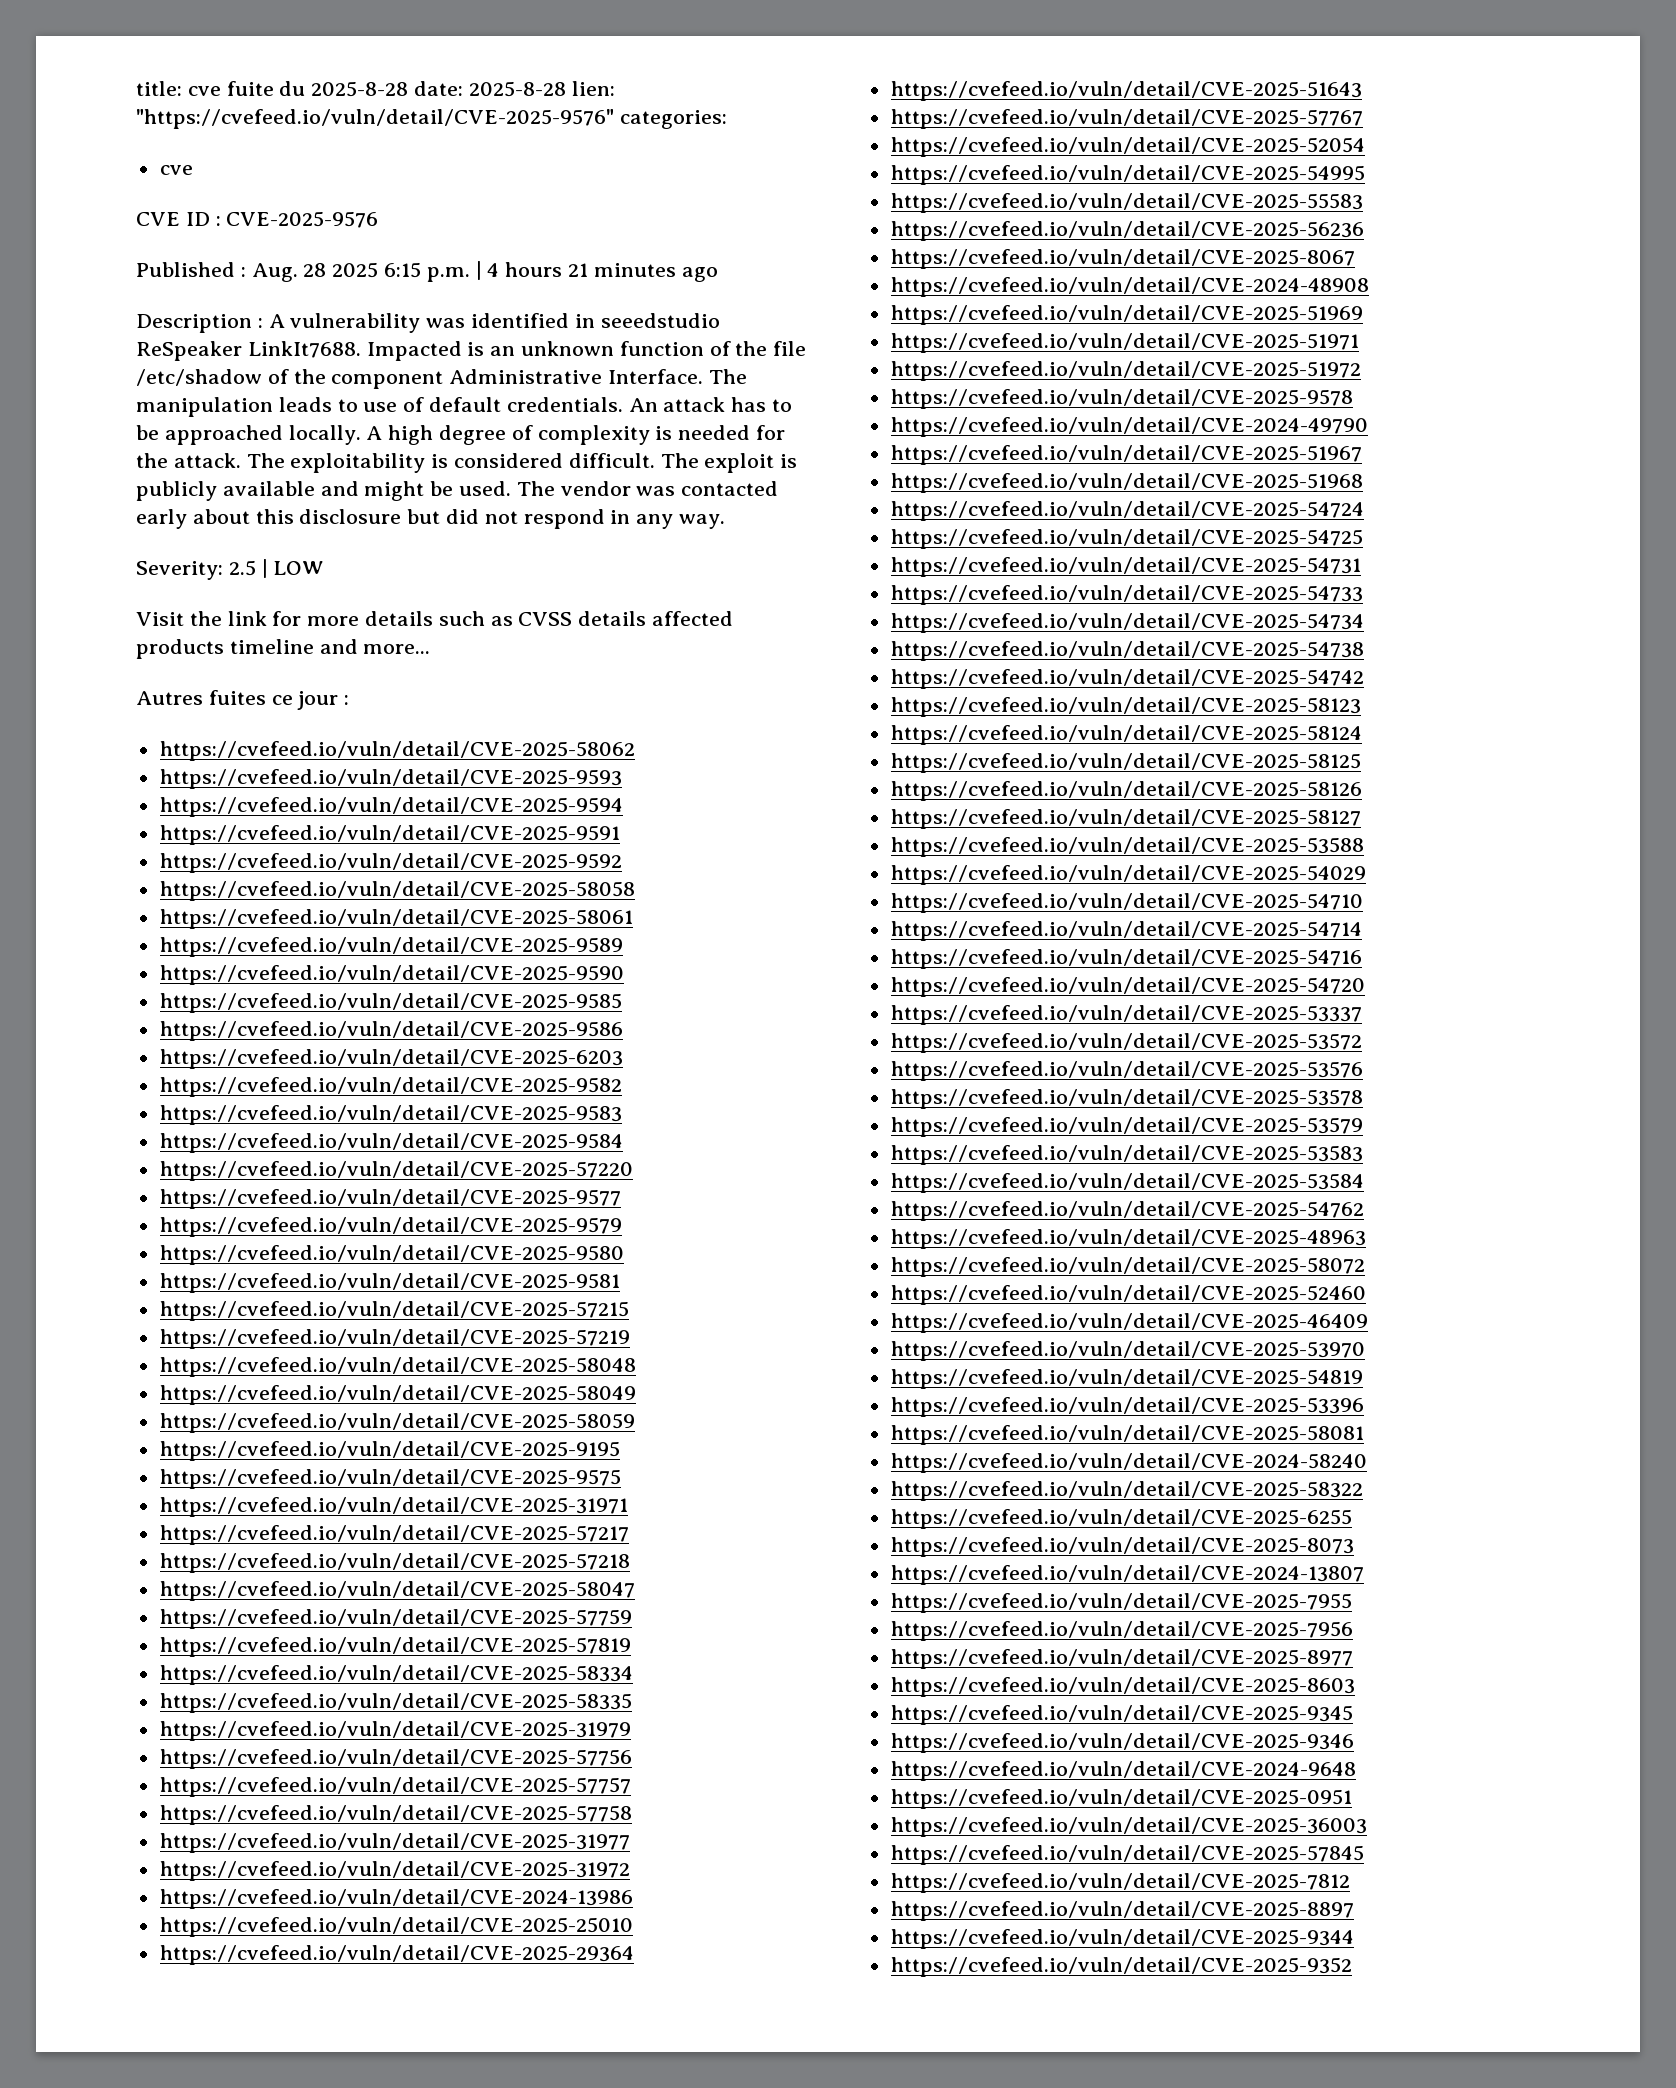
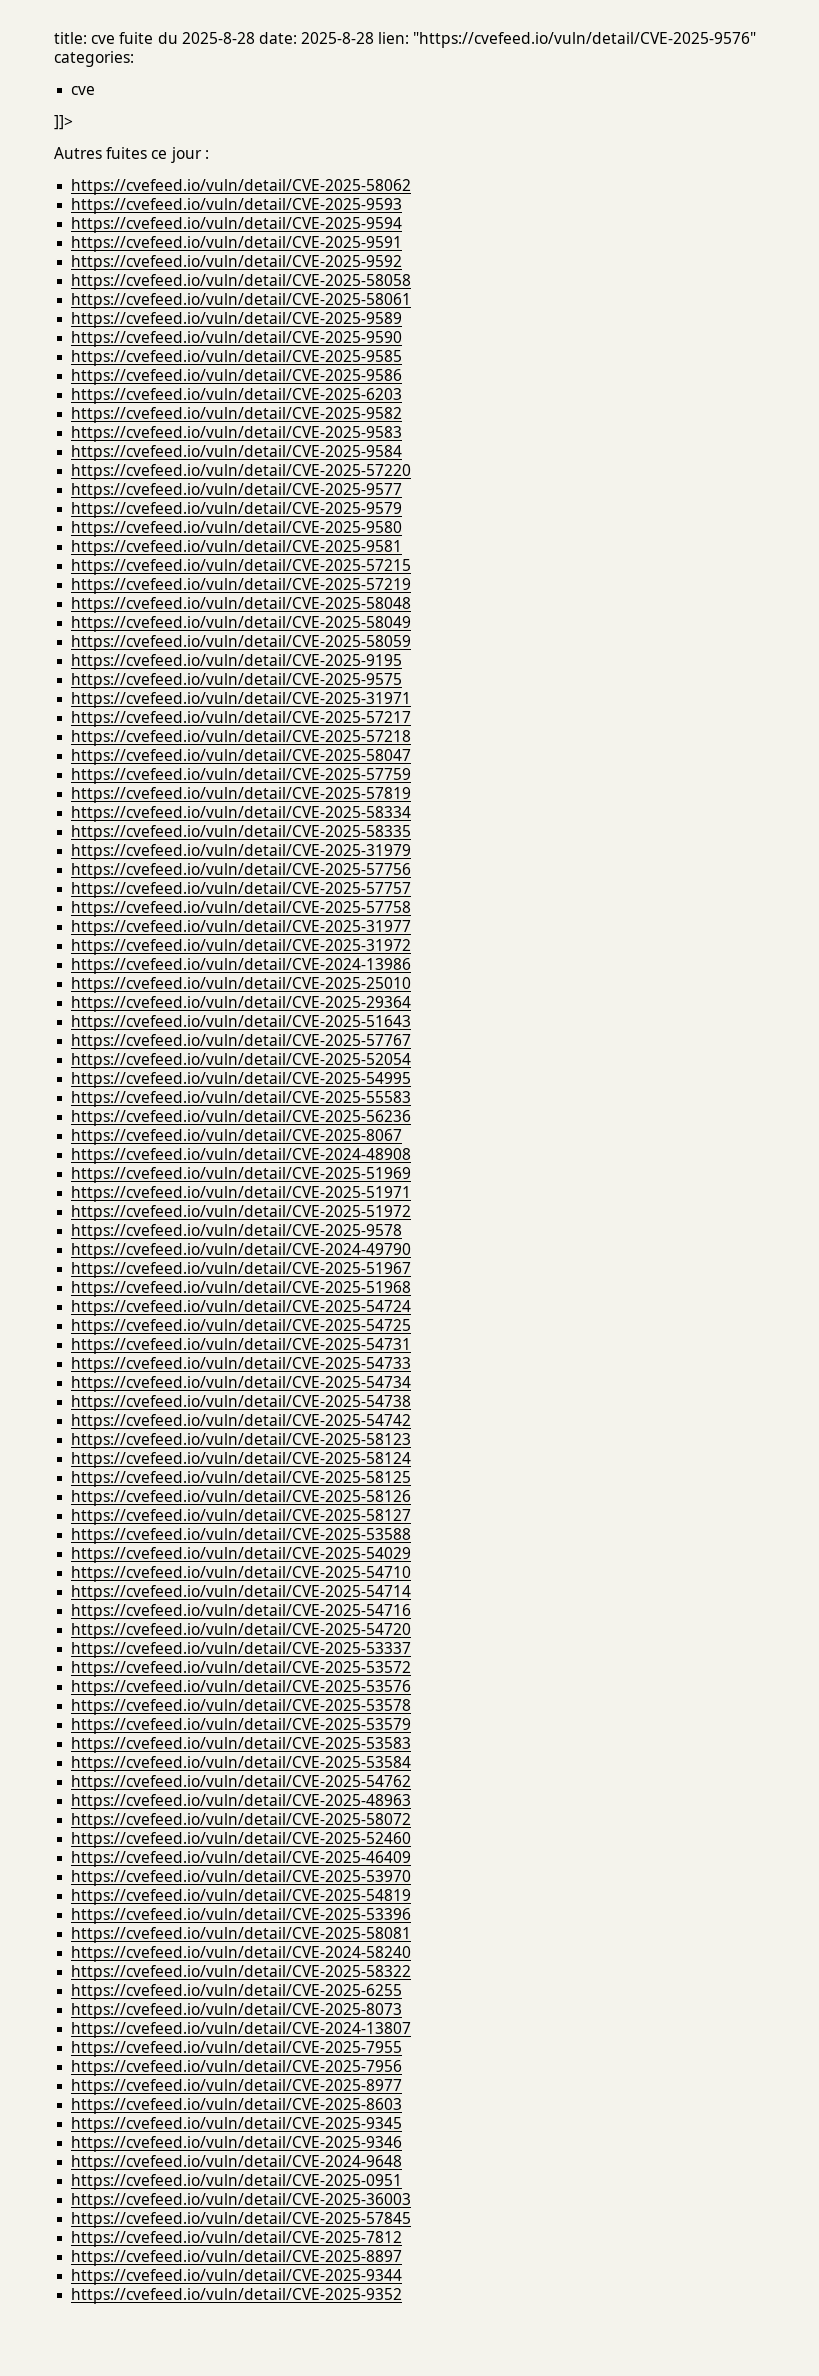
- CVE ID : CVE-2025-9576
- Published : Aug. 28 2025 6:15 p.m. | 4 hours 21 minutes ago
- Description : A vulnerability was identified in seeedstudio ReSpeaker LinkIt7688. Impacted is an unknown function of the file /etc/shadow of the component Administrative Interface. The manipulation leads to use of default credentials. An attack has to be approached locally. A high degree of complexity is needed for the attack. The exploitability is considered difficult. The exploit is publicly available and might be used. The vendor was contacted early about this disclosure but did not respond in any way.
- Severity: 2.5 | LOW
- Visit the link for more details such as CVSS details affected products timeline and more...
+ ]]>

